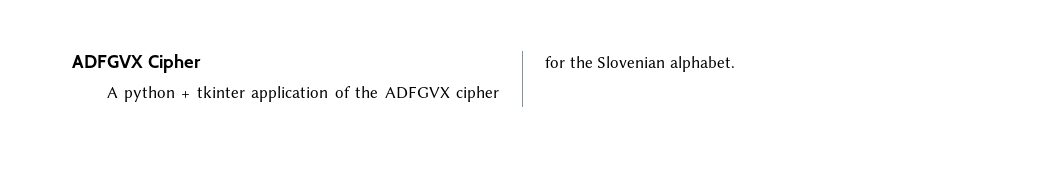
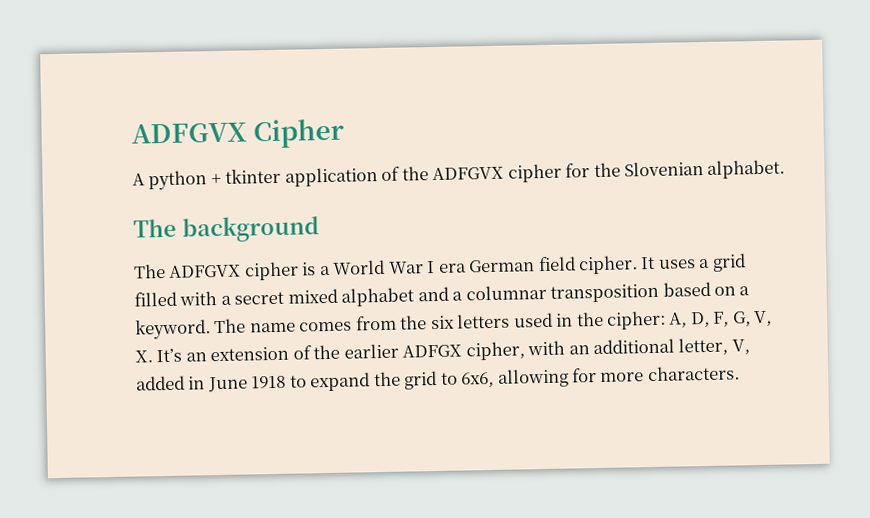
+ The background
+ The ADFGVX cipher is a World War I era German field cipher. It uses a grid filled with a secret mixed alphabet and a columnar transposition based on a keyword. The name comes from the six letters used in the cipher: A, D, F, G, V, X. It’s an extension of the earlier ADFGX cipher, with an additional letter, V, added in June 1918 to expand the grid to 6x6, allowing for more characters.

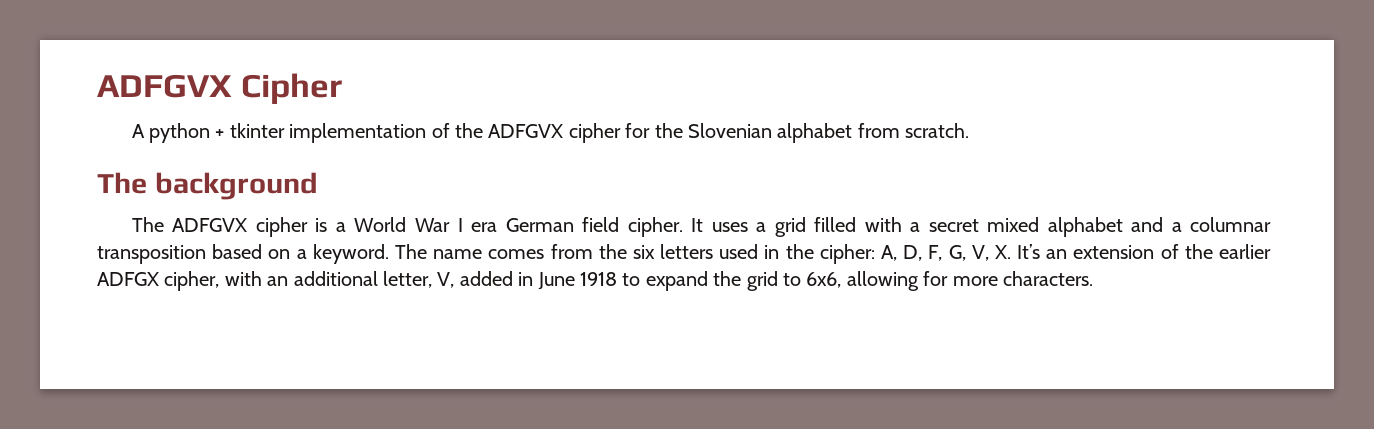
- A python + tkinter application of the ADFGVX cipher for the Slovenian alphabet.
+ A python + tkinter implementation of the ADFGVX cipher for the Slovenian alphabet from scratch.

